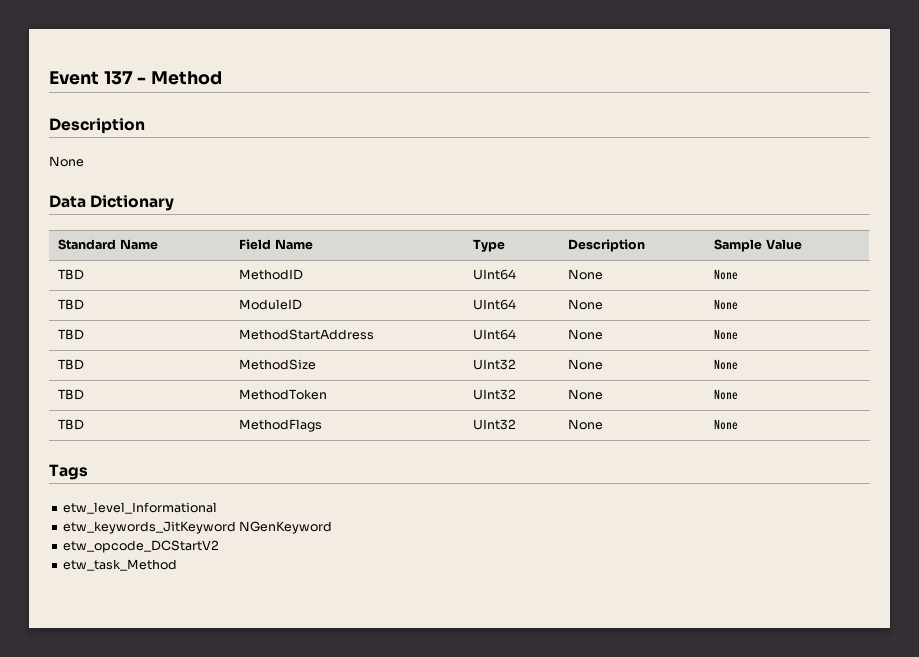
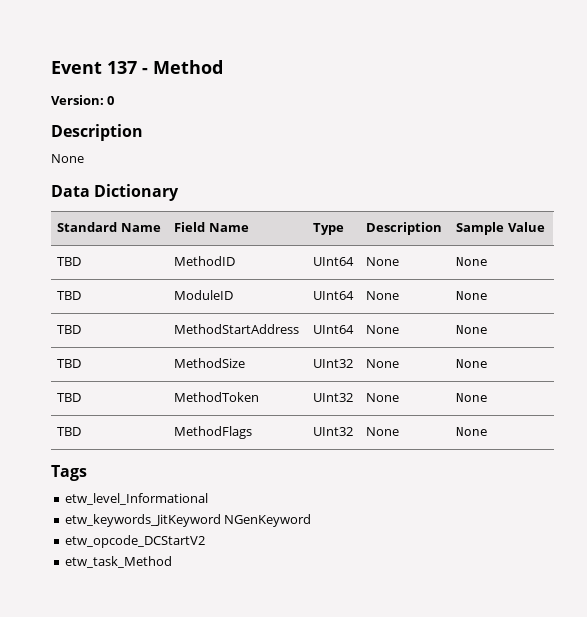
+ Version: 0

